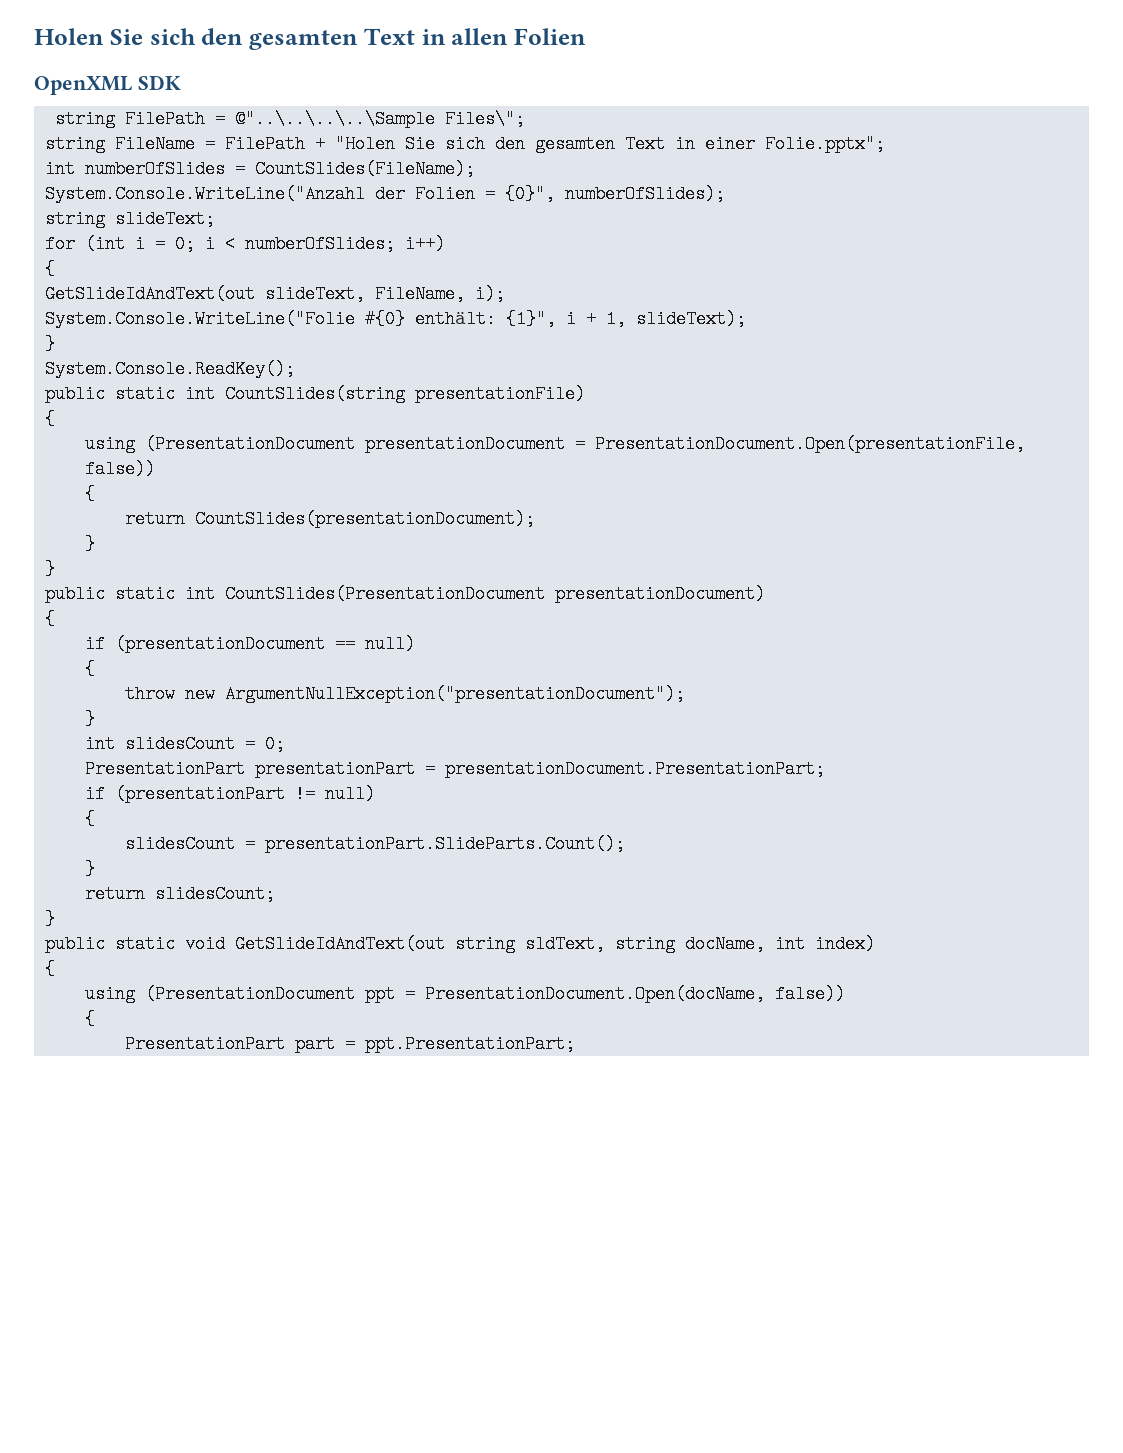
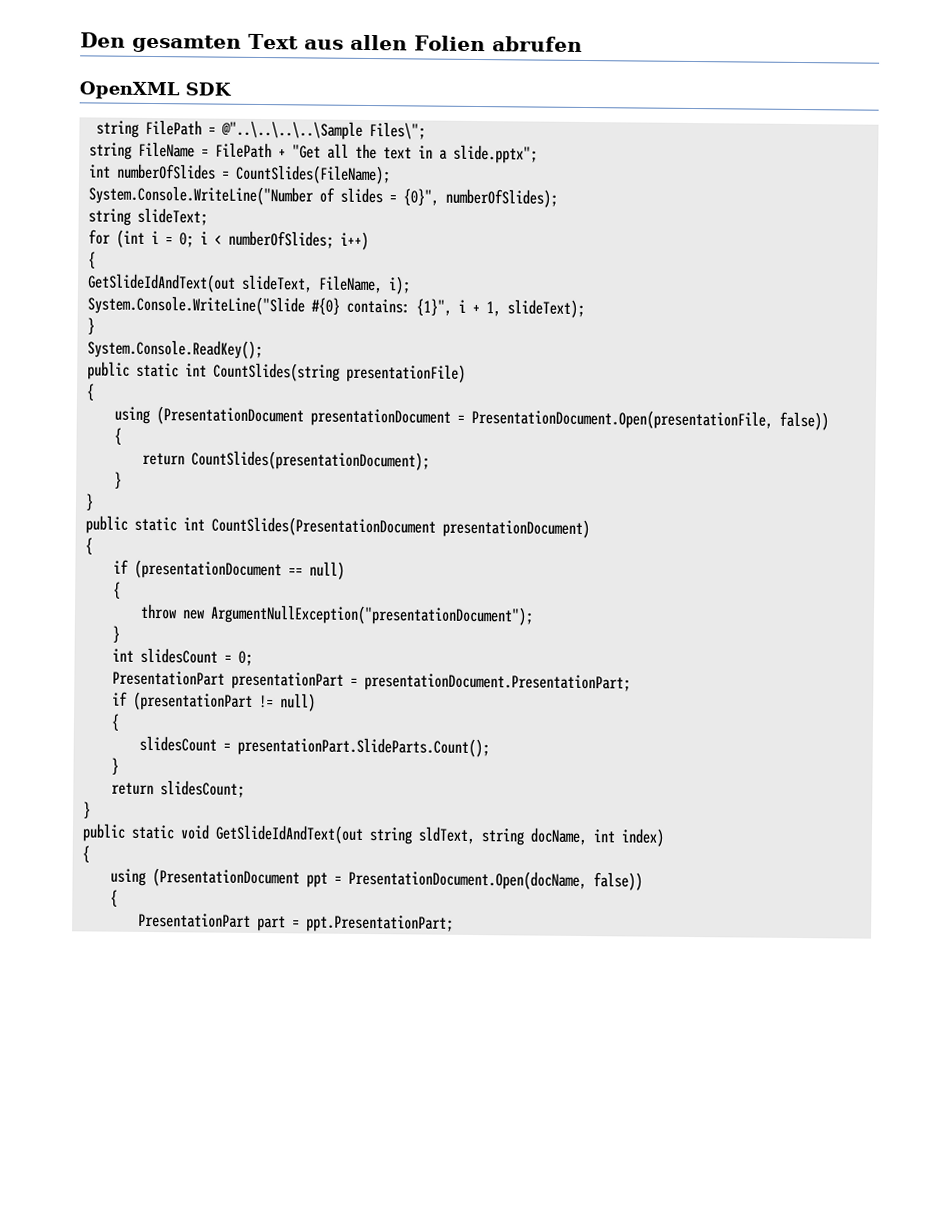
- Holen Sie sich den gesamten Text in allen Folien
+ Den gesamten Text aus allen Folien abrufen
- string FileName = FilePath + "Holen Sie sich den gesamten Text in einer Folie.pptx";
+ string FileName = FilePath + "Get all the text in a slide.pptx";
- System.Console.WriteLine("Anzahl der Folien = {0}", numberOfSlides);
+ System.Console.WriteLine("Number of slides = {0}", numberOfSlides);
- System.Console.WriteLine("Folie #{0} enthält: {1}", i + 1, slideText);
+ System.Console.WriteLine("Slide #{0} contains: {1}", i + 1, slideText);

